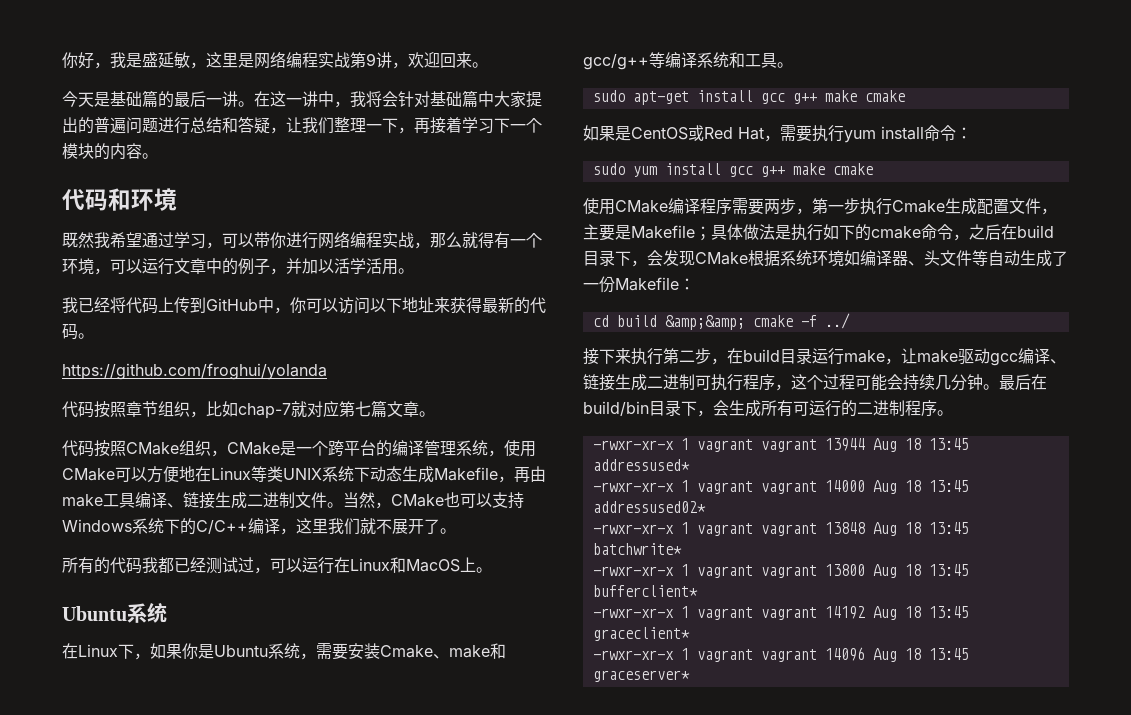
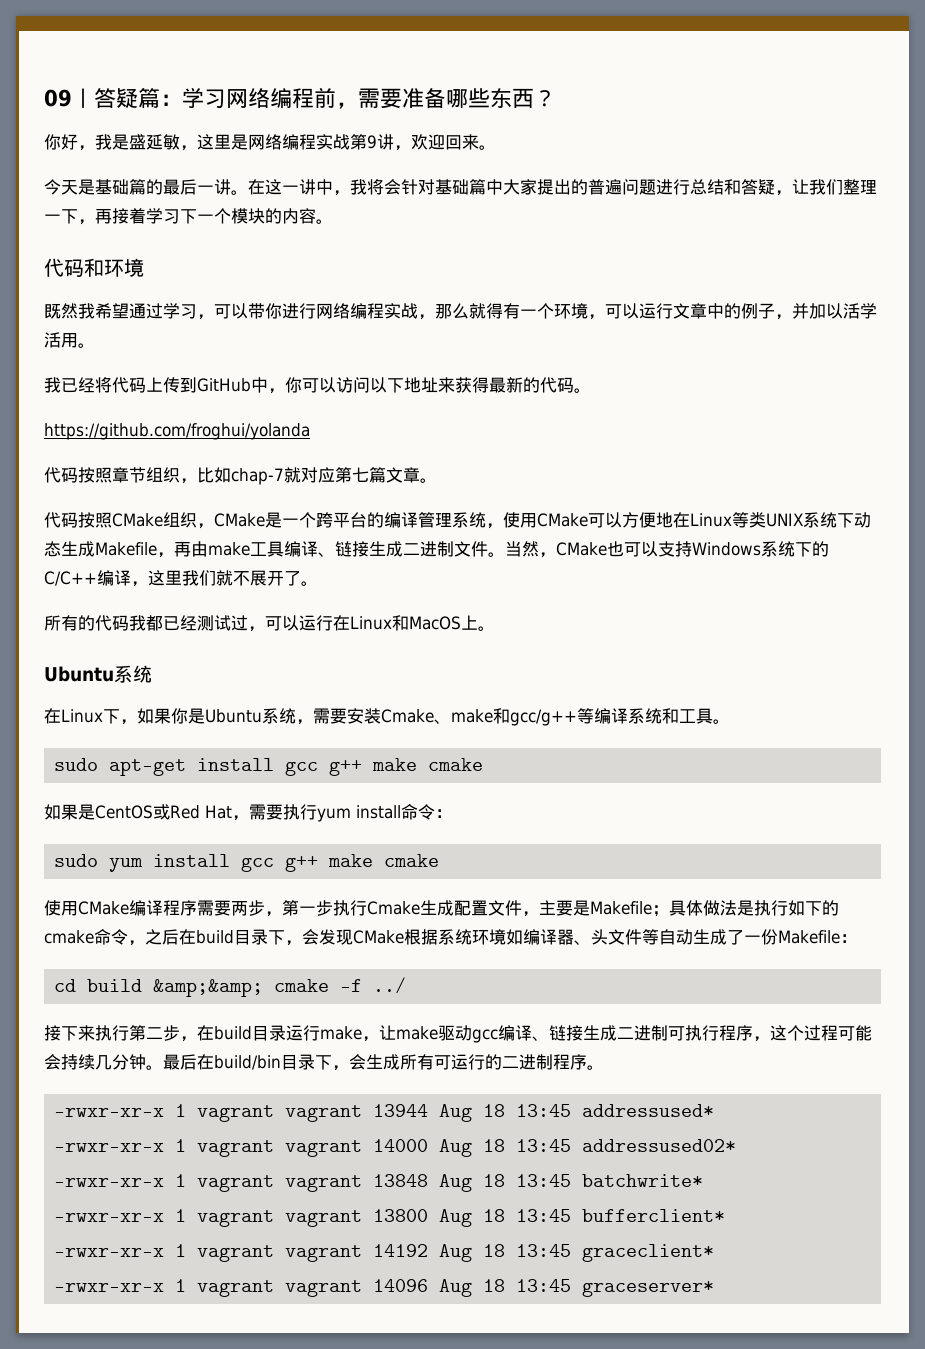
+ 09丨答疑篇：学习网络编程前，需要准备哪些东西？

